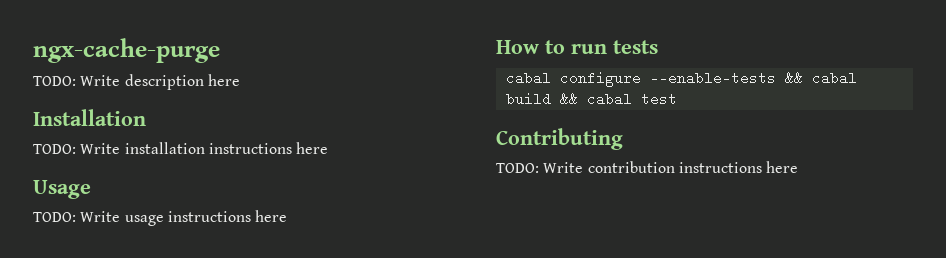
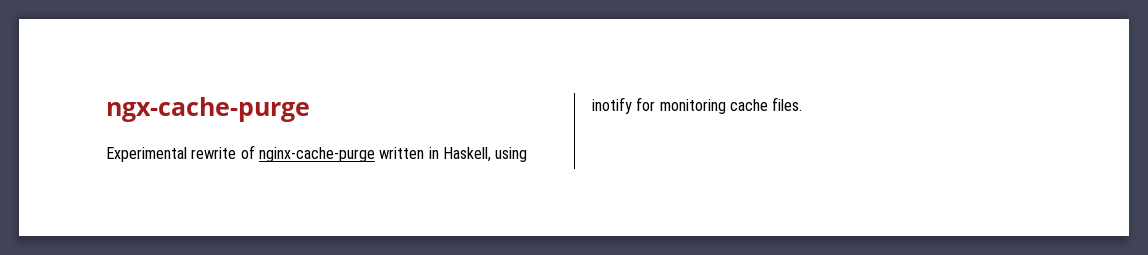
- TODO: Write description here
- Installation
- TODO: Write installation instructions here
- Usage
- TODO: Write usage instructions here
- How to run tests
- cabal configure --enable-tests && cabal build && cabal test
- Contributing
- TODO: Write contribution instructions here
+ Experimental rewrite of nginx-cache-purge written in Haskell, using inotify for monitoring cache files.

